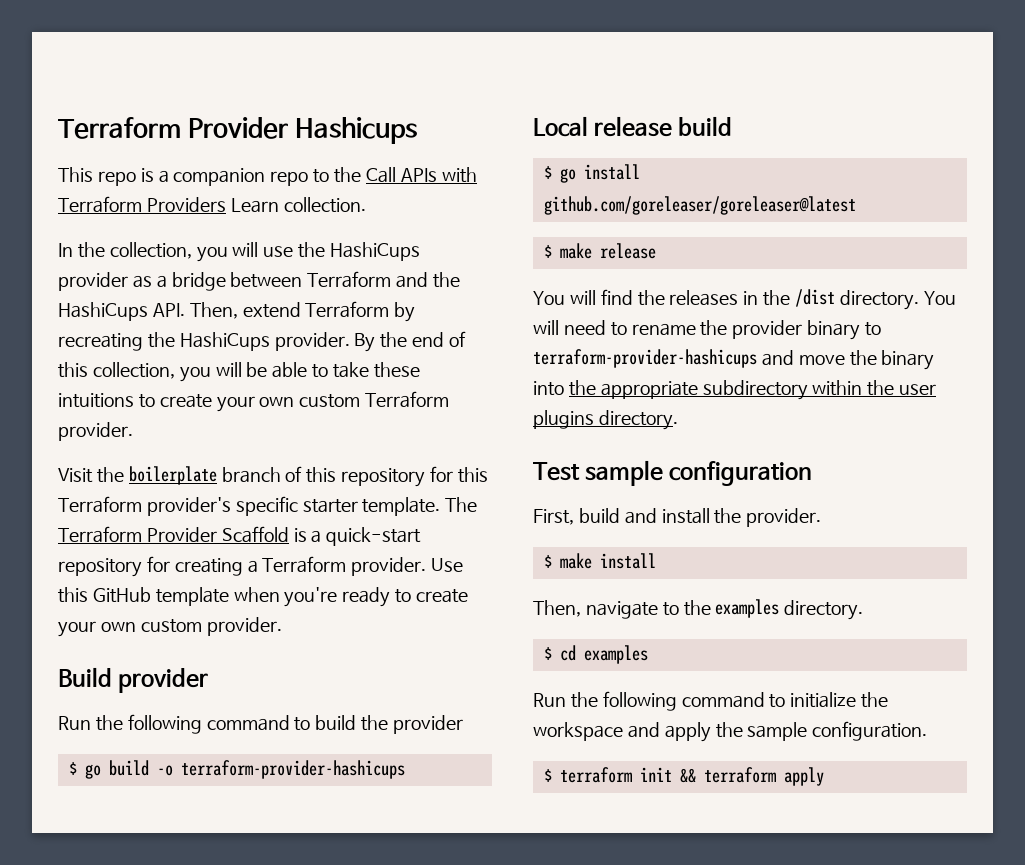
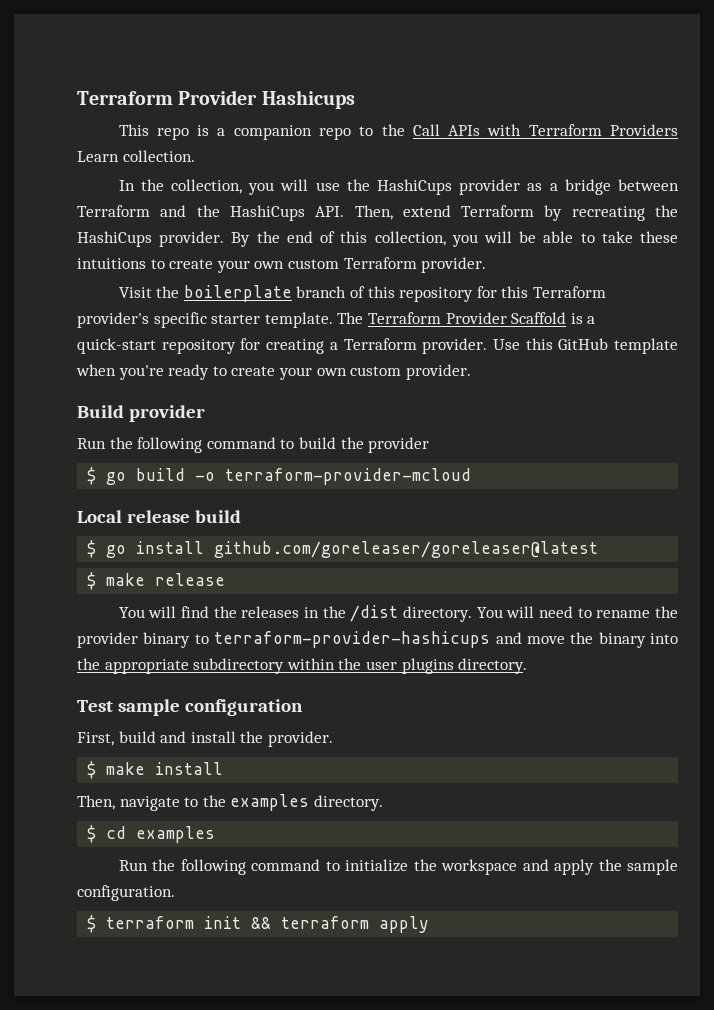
- $ go build -o terraform-provider-hashicups
+ $ go build -o terraform-provider-mcloud

